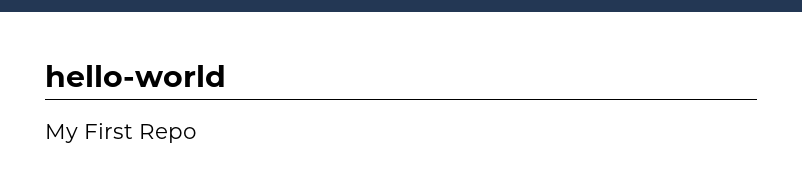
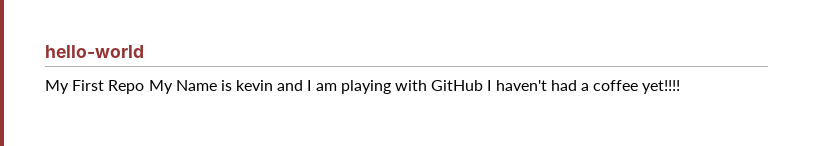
- My First Repo
+ My First Repo My Name is kevin and I am playing with GitHub I haven't had a coffee yet!!!!

